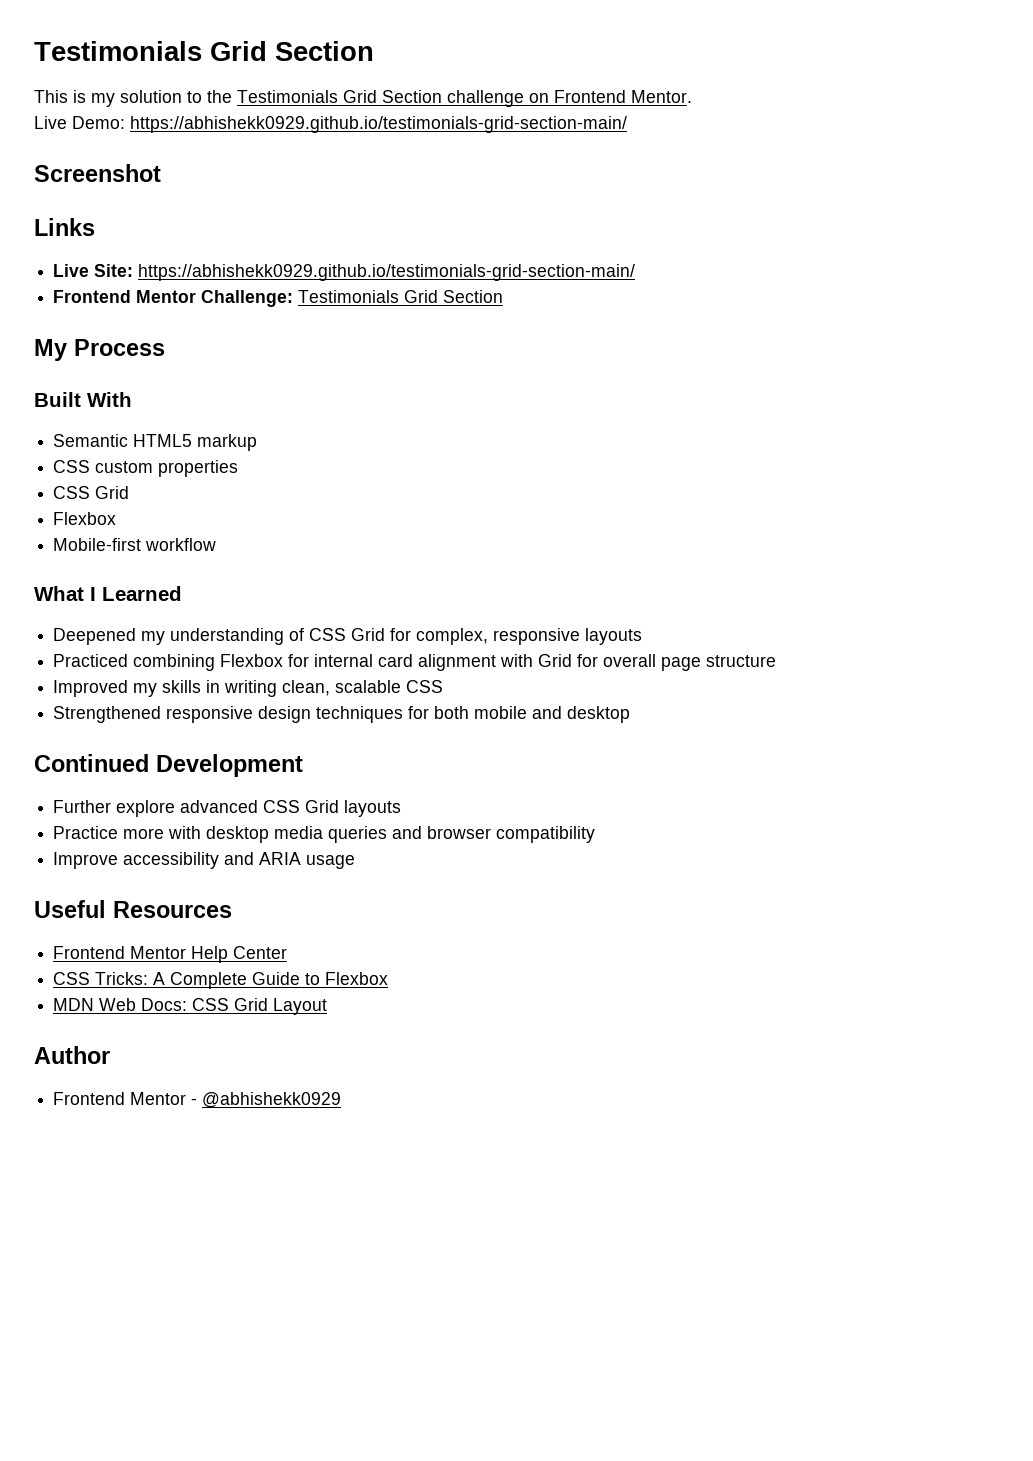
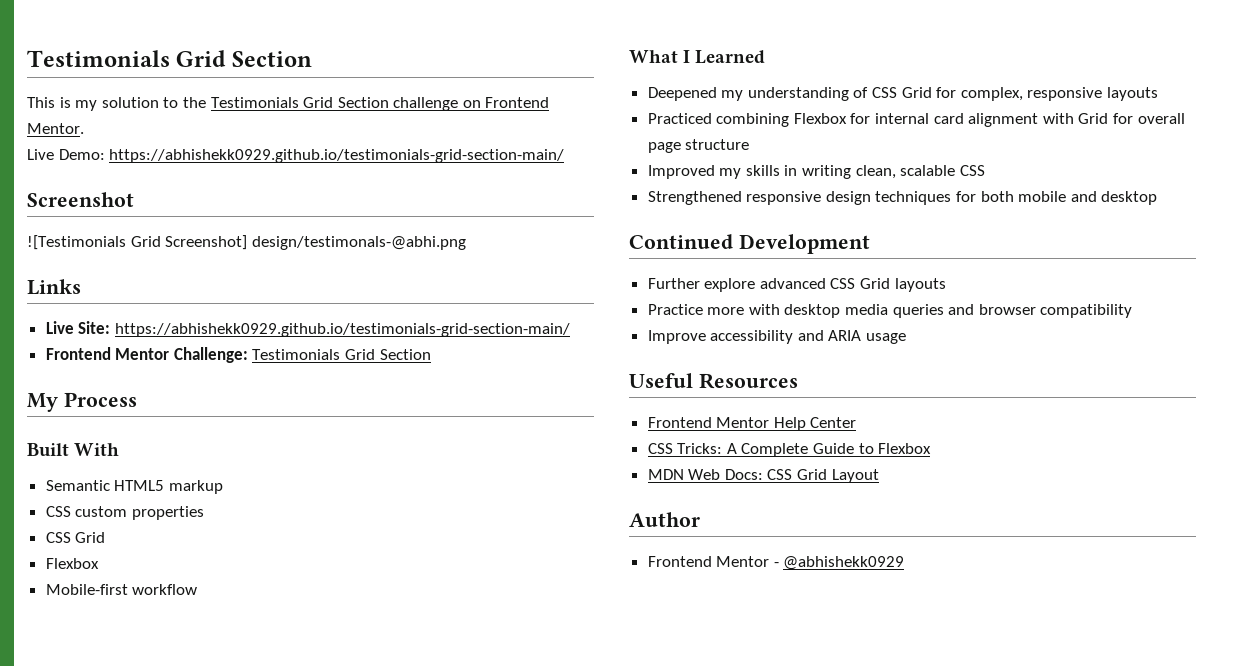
+ ![Testimonials Grid Screenshot] design/testimonals-@abhi.png

